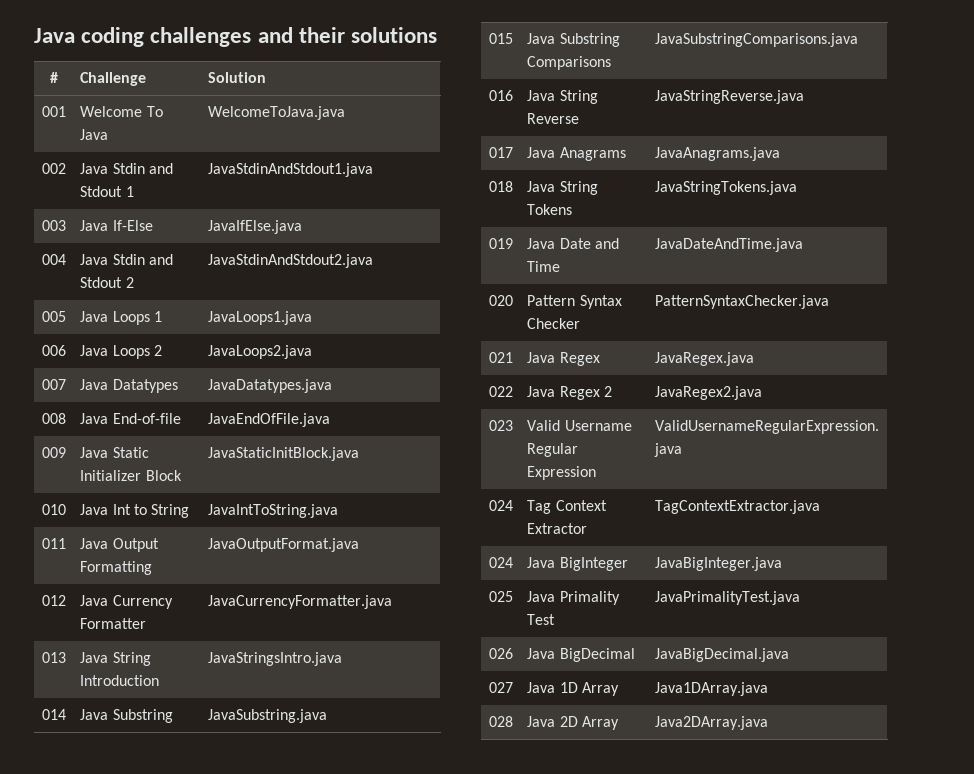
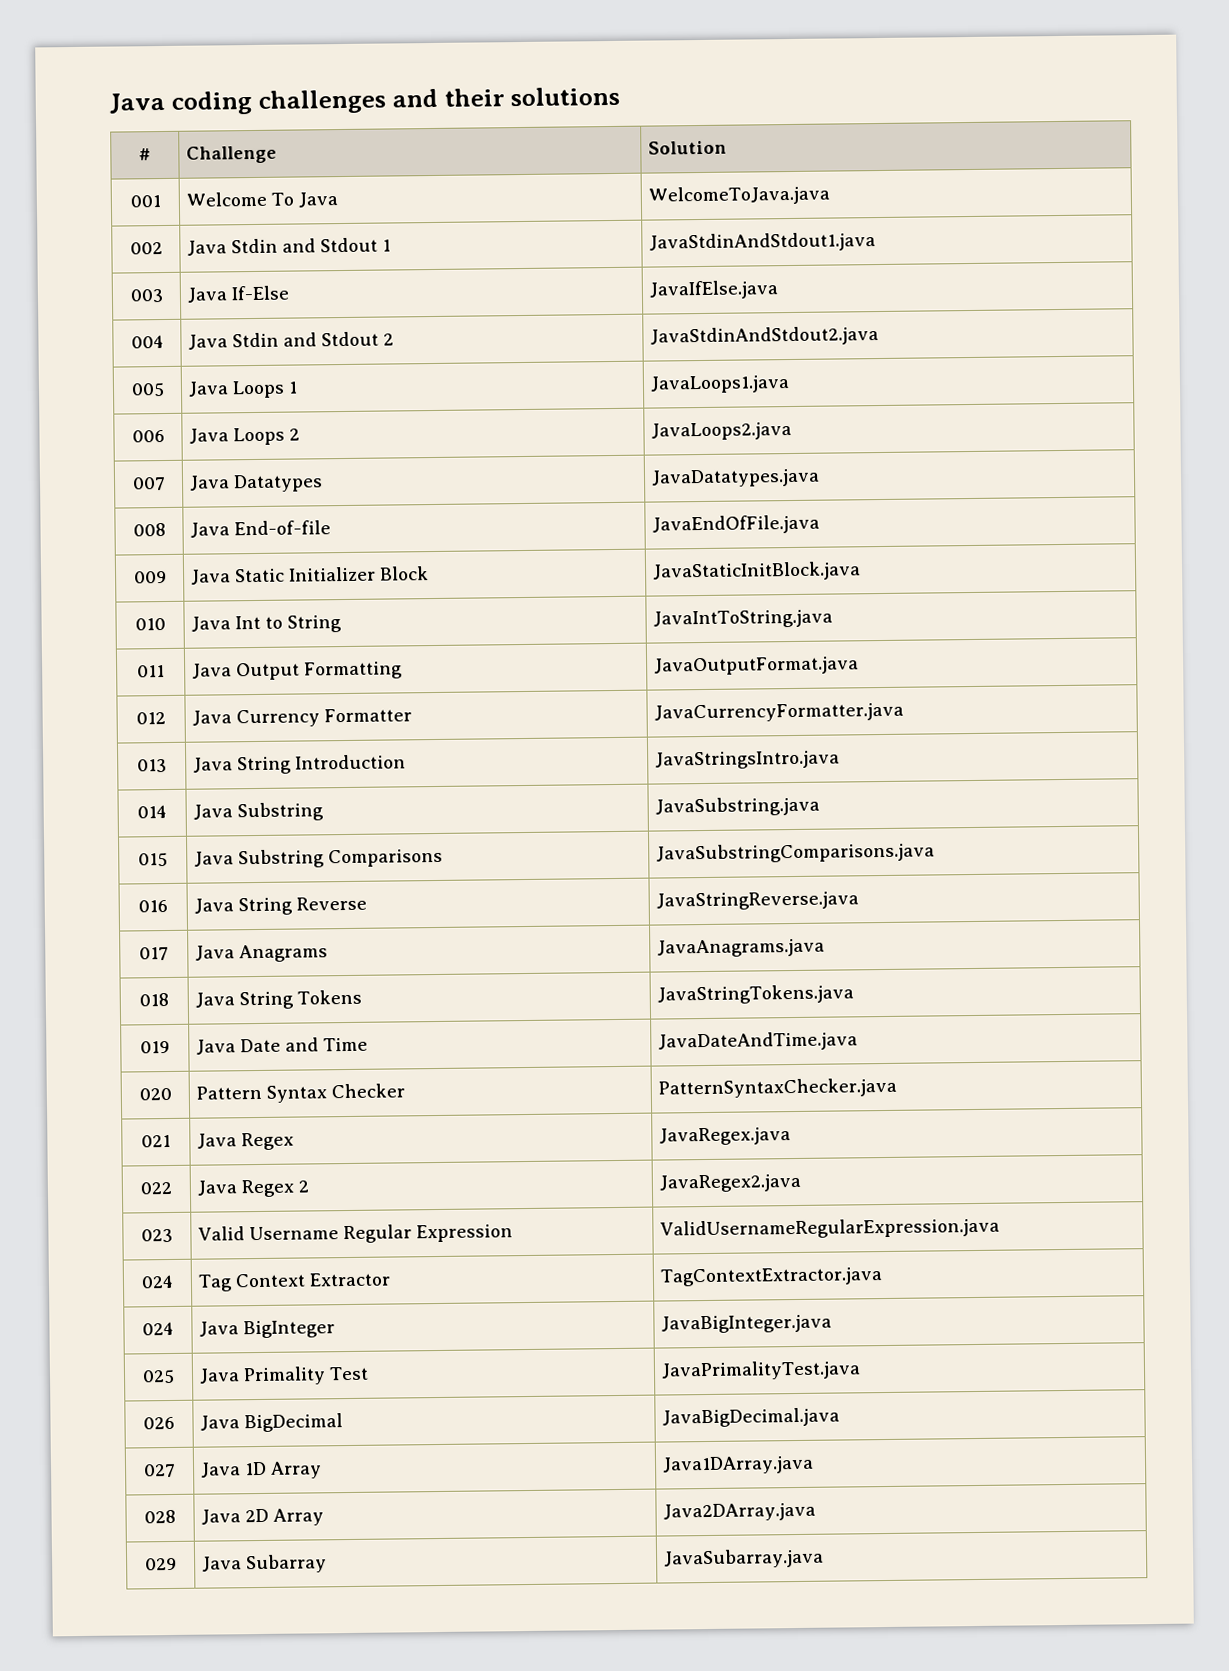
+ 029 | Java Subarray | JavaSubarray.java

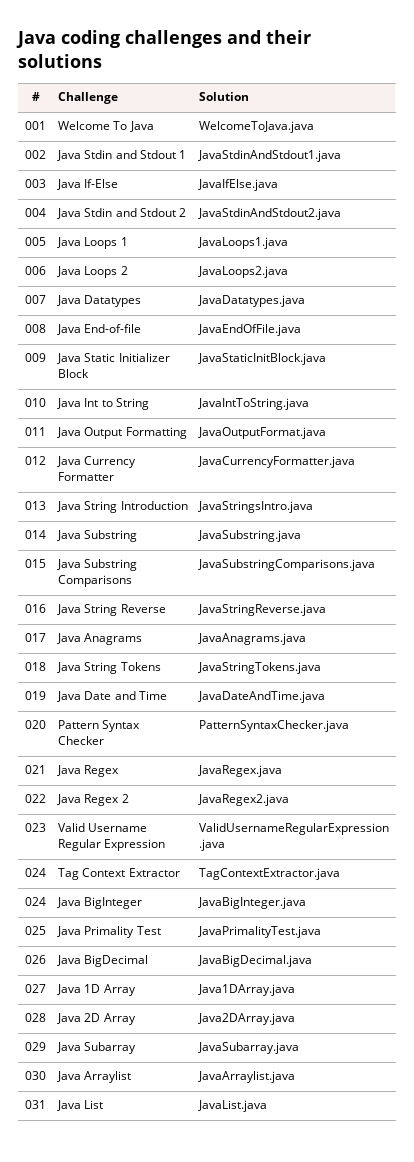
+ 030 | Java Arraylist | JavaArraylist.java
+ 031 | Java List | JavaList.java

